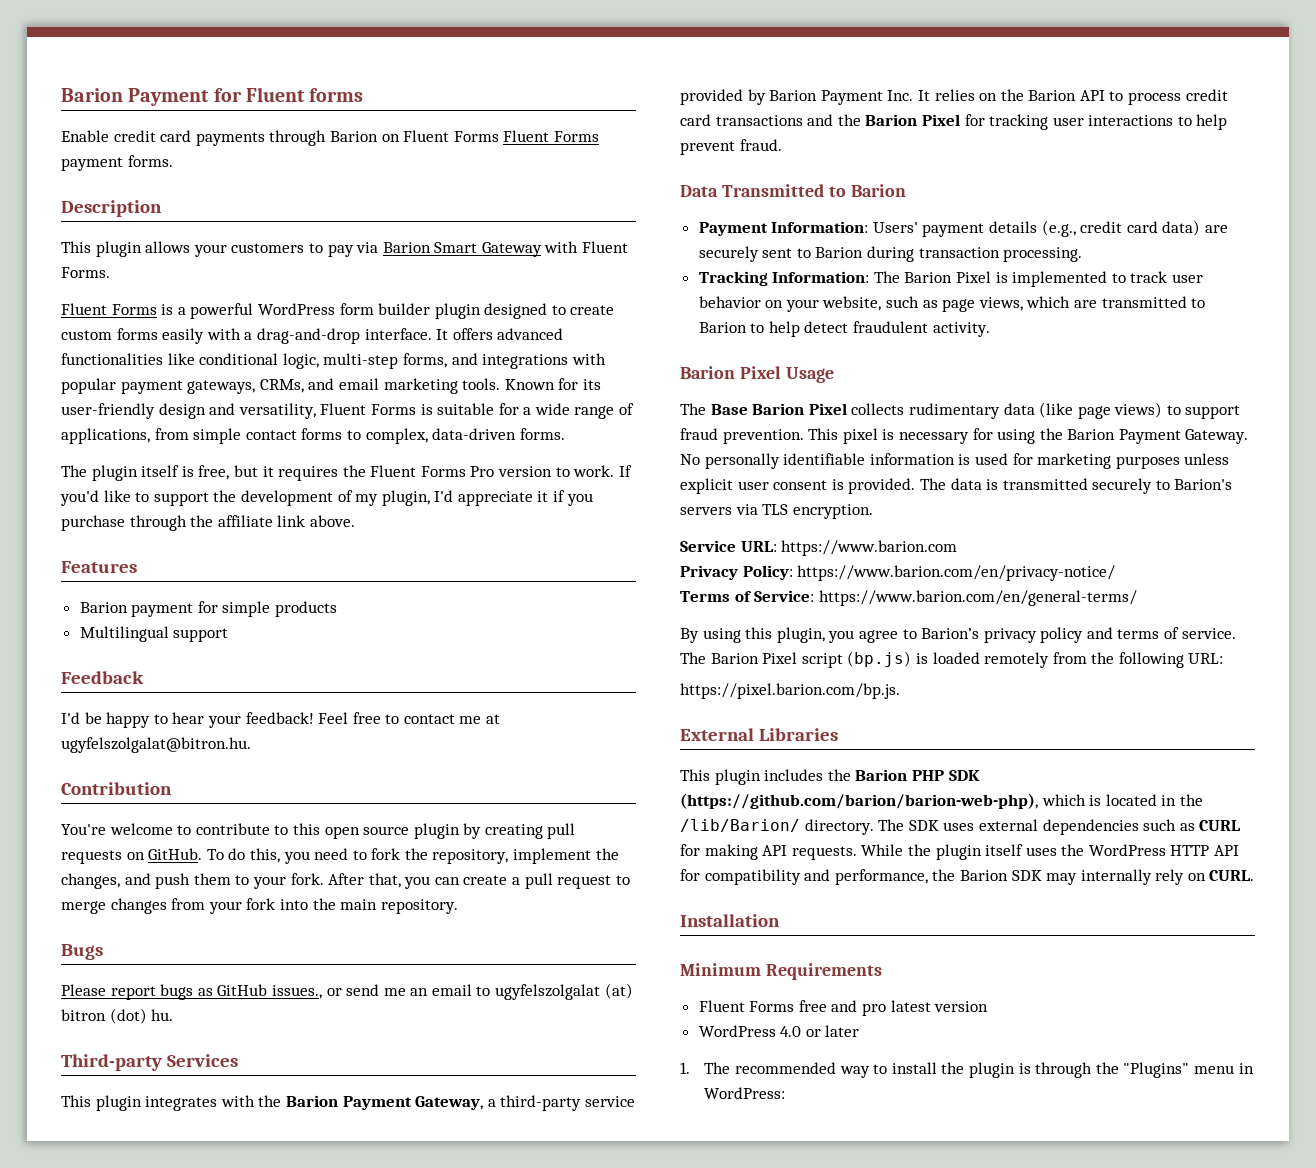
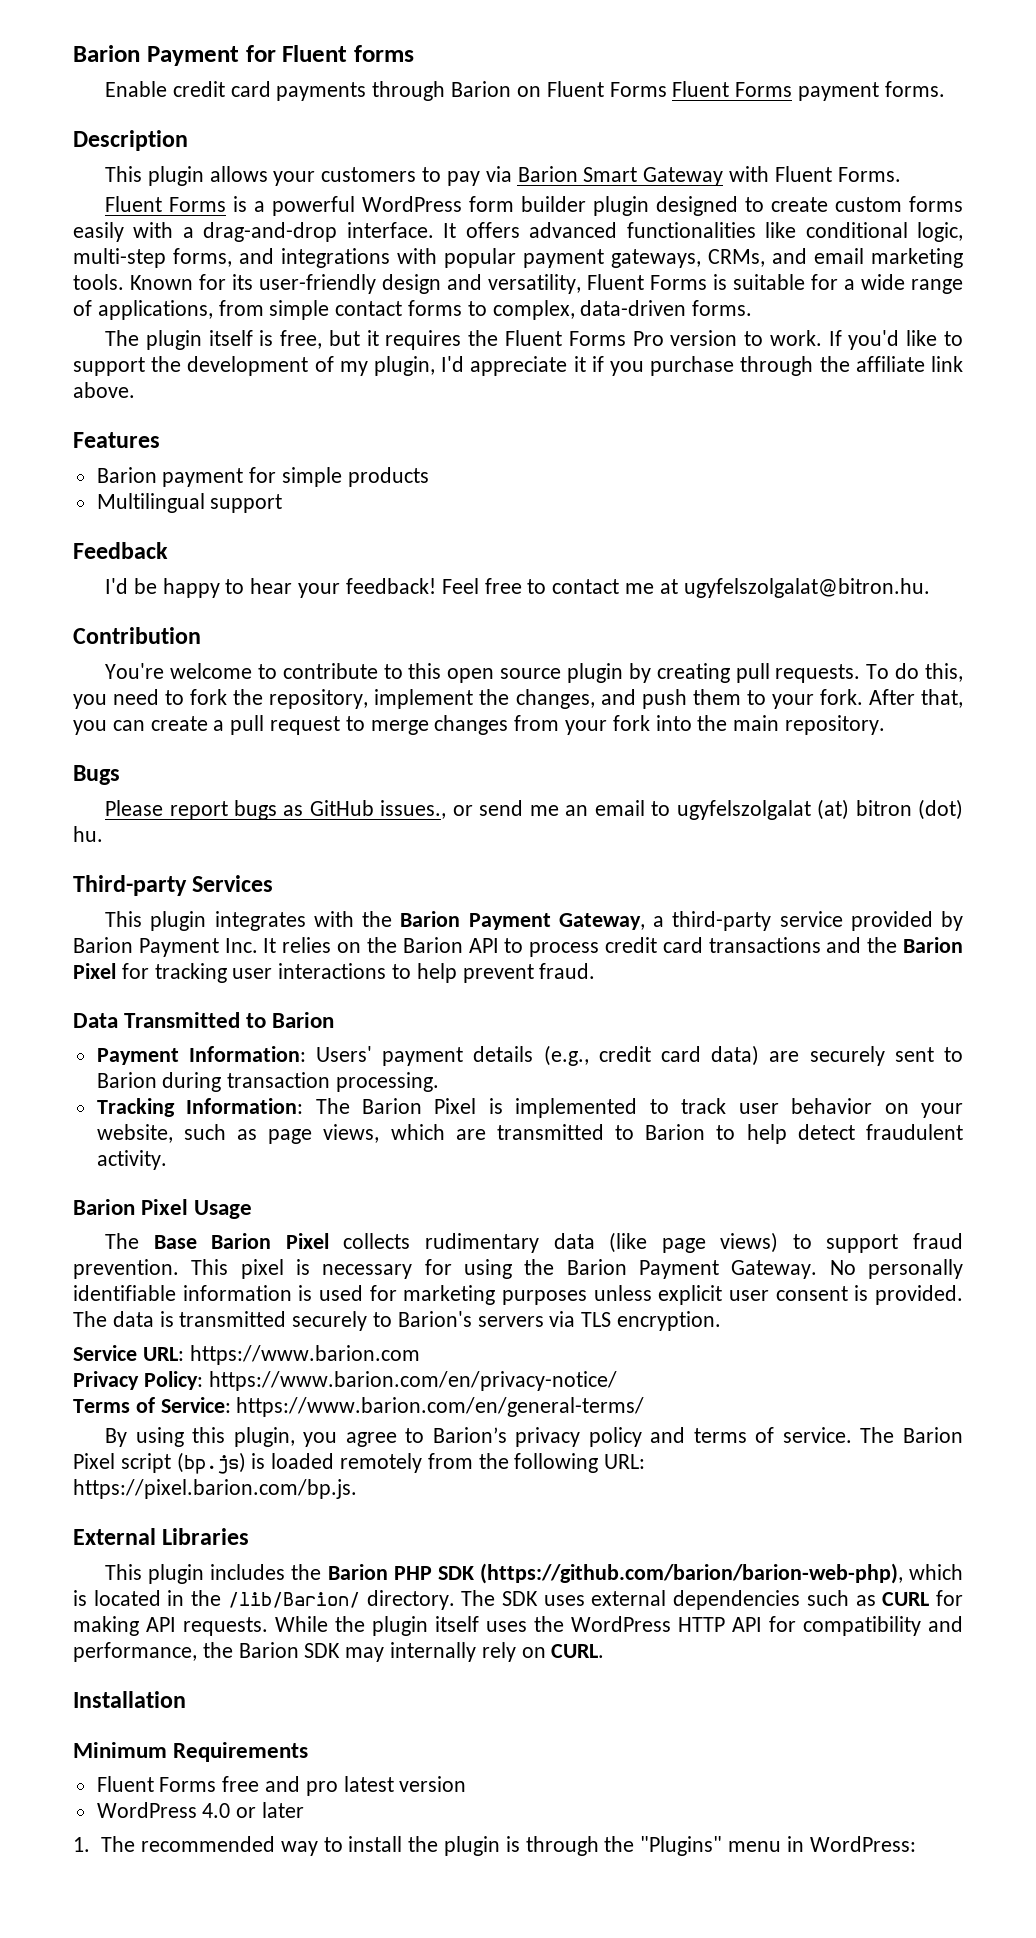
- You're welcome to contribute to this open source plugin by creating pull requests on GitHub.
+ You're welcome to contribute to this open source plugin by creating pull requests.

